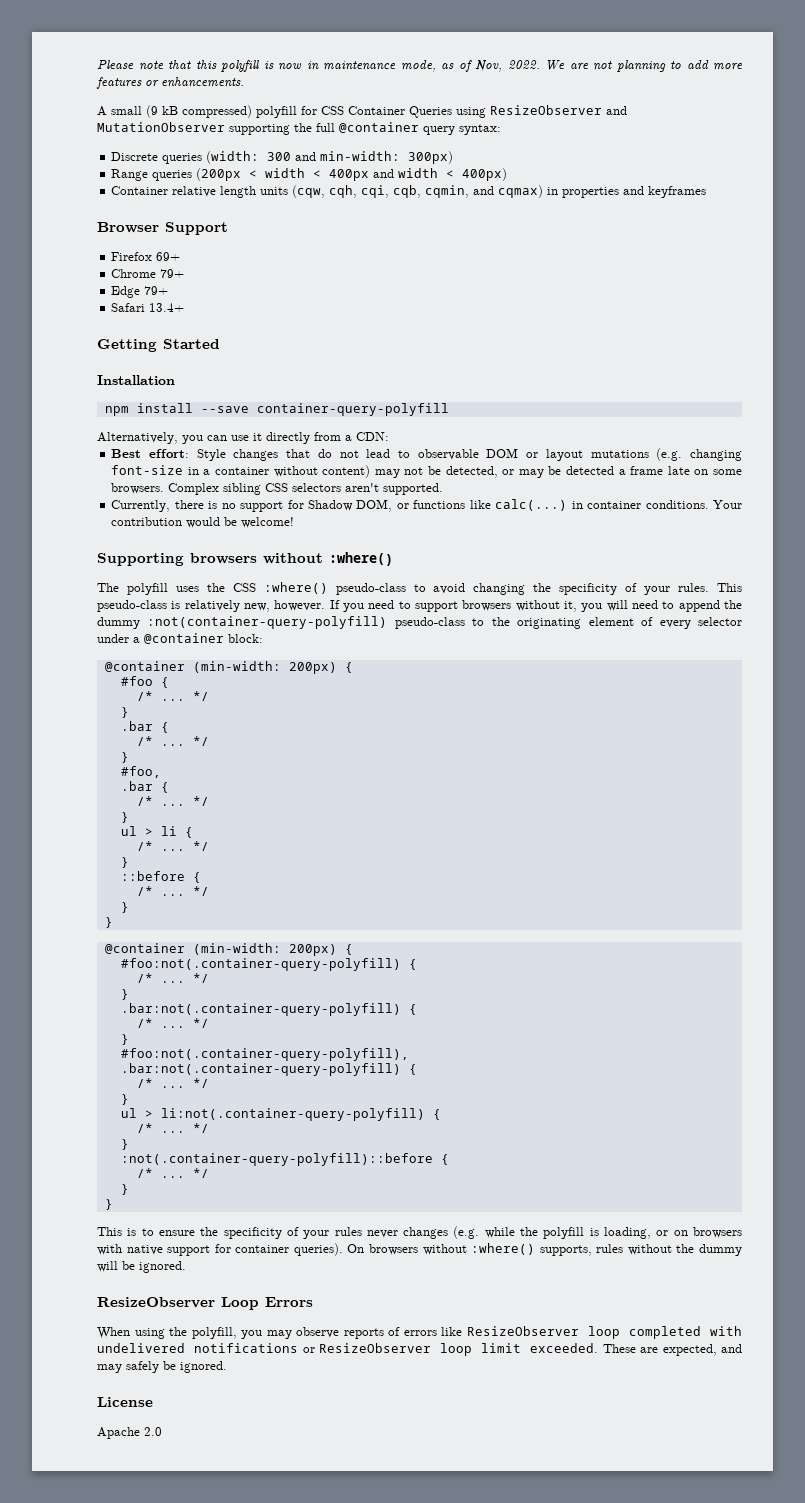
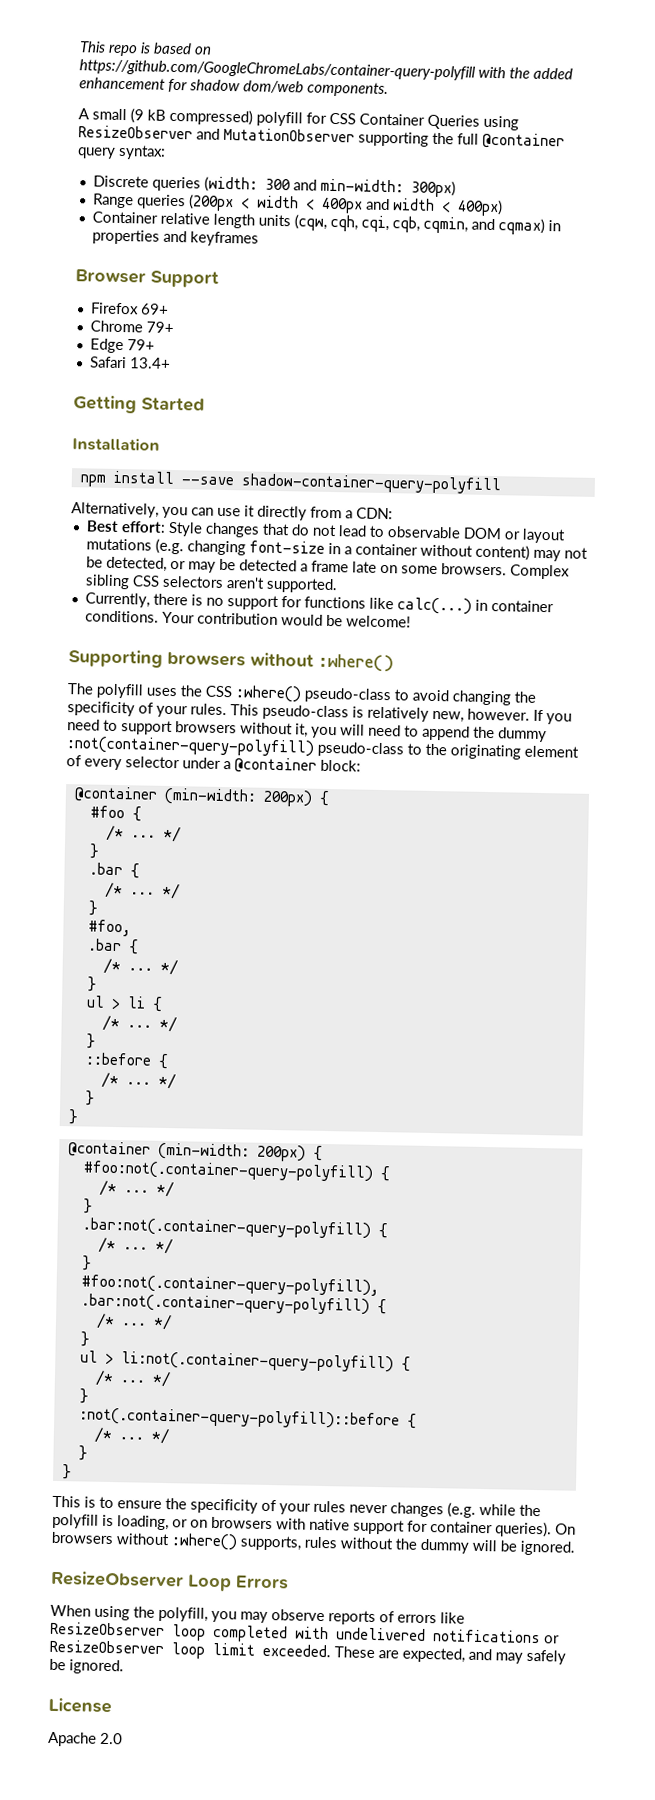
- Please note that this polyfill is now in maintenance mode, as of Nov, 2022. We are not planning to add more features or enhancements.
+ This repo is based on https://github.com/GoogleChromeLabs/container-query-polyfill with the added enhancement for shadow dom/web components.
- npm install --save container-query-polyfill
+ npm install --save shadow-container-query-polyfill
- Currently, there is no support for Shadow DOM, or functions like calc(...) in container conditions.
+ Currently, there is no support for functions like calc(...) in container conditions.

